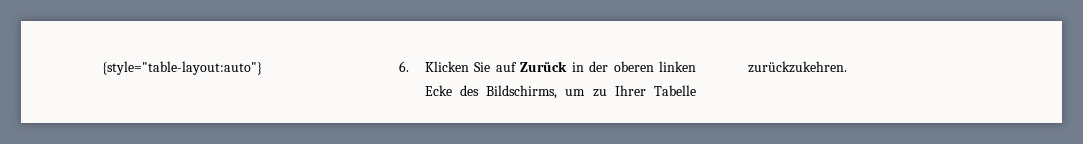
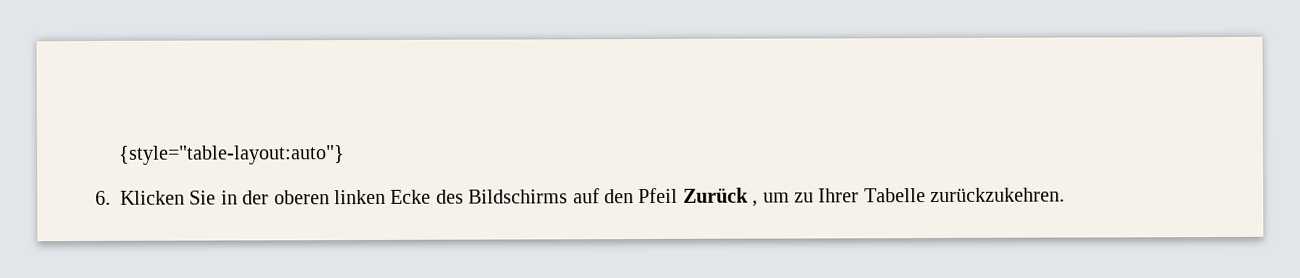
- 6. Klicken Sie auf Zurück in der oberen linken Ecke des Bildschirms, um zu Ihrer Tabelle zurückzukehren.
+ 6. Klicken Sie in der oberen linken Ecke des Bildschirms auf den Pfeil Zurück , um zu Ihrer Tabelle zurückzukehren.

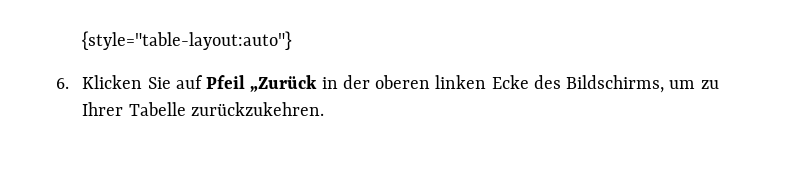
- 6. Klicken Sie in der oberen linken Ecke des Bildschirms auf den Pfeil Zurück , um zu Ihrer Tabelle zurückzukehren.
+ 6. Klicken Sie auf Pfeil „Zurück in der oberen linken Ecke des Bildschirms, um zu Ihrer Tabelle zurückzukehren.

